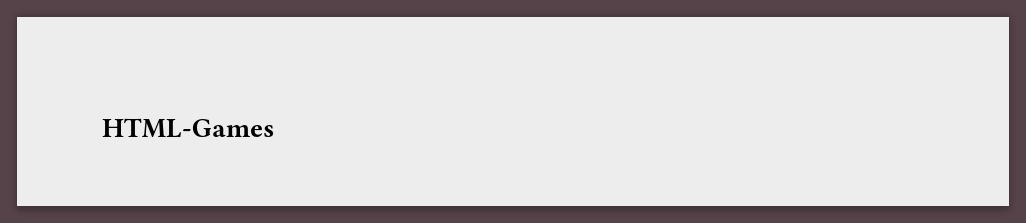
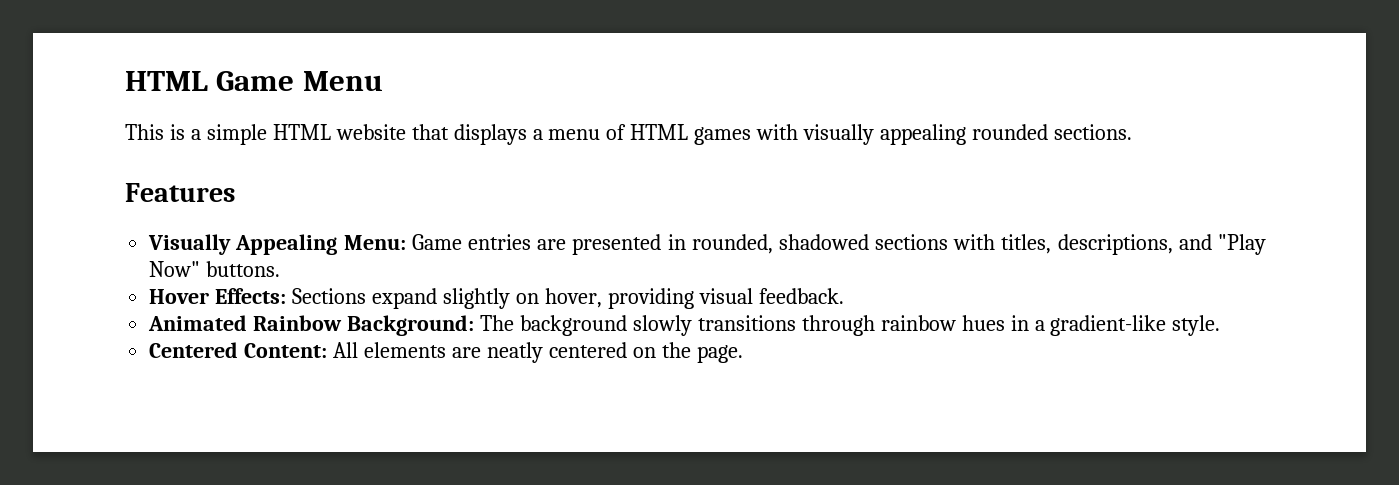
- HTML-Games
+ HTML Game Menu
+ This is a simple HTML website that displays a menu of HTML games with visually appealing rounded sections.
+ Features
+ Visually Appealing Menu: Game entries are presented in rounded, shadowed sections with titles, descriptions, and "Play Now" buttons.
+ Hover Effects: Sections expand slightly on hover, providing visual feedback.
+ Animated Rainbow Background: The background slowly transitions through rainbow hues in a gradient-like style.
+ Centered Content: All elements are neatly centered on the page.

